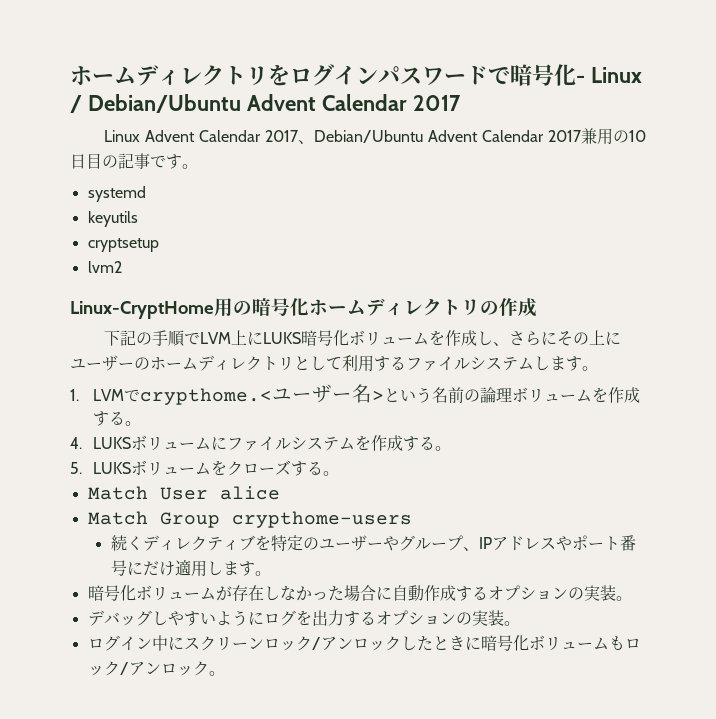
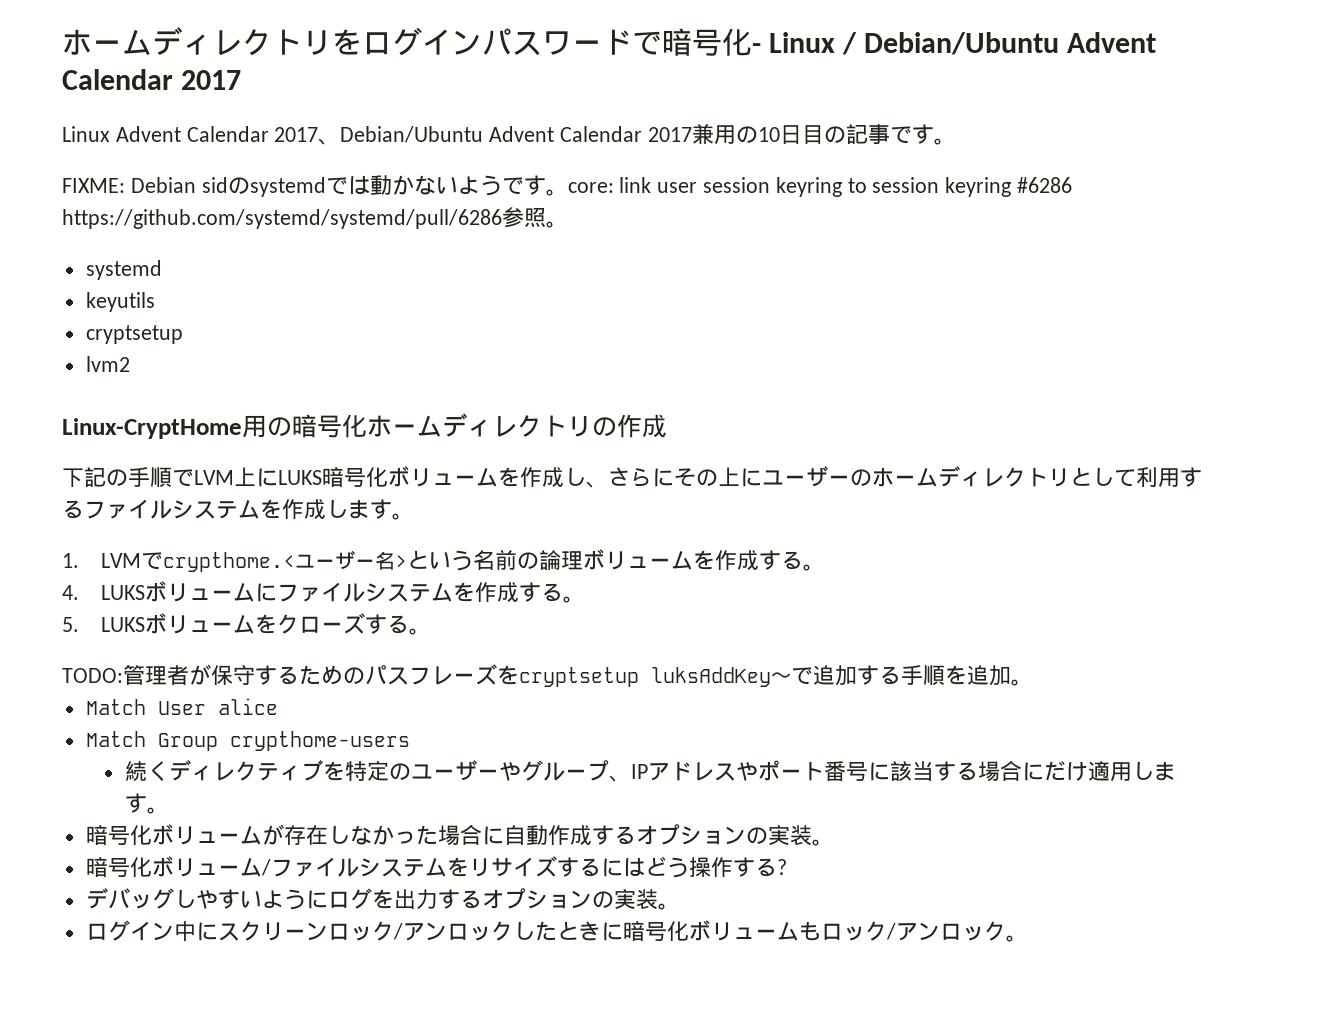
+ FIXME: Debian sidのsystemdでは動かないようです。core: link user session keyring to session keyring #6286 https://github.com/systemd/systemd/pull/6286参照。
- 下記の手順でLVM上にLUKS暗号化ボリュームを作成し、さらにその上にユーザーのホームディレクトリとして利用するファイルシステムします。
+ 下記の手順でLVM上にLUKS暗号化ボリュームを作成し、さらにその上にユーザーのホームディレクトリとして利用するファイルシステムを作成します。
+ TODO:管理者が保守するためのパスフレーズをcryptsetup luksAddKey〜で追加する手順を追加。
- 続くディレクティブを特定のユーザーやグループ、IPアドレスやポート番号にだけ適用します。
+ 続くディレクティブを特定のユーザーやグループ、IPアドレスやポート番号に該当する場合にだけ適用します。
+ 暗号化ボリューム/ファイルシステムをリサイズするにはどう操作する?

